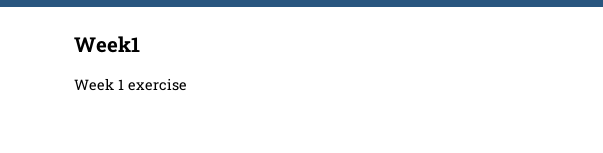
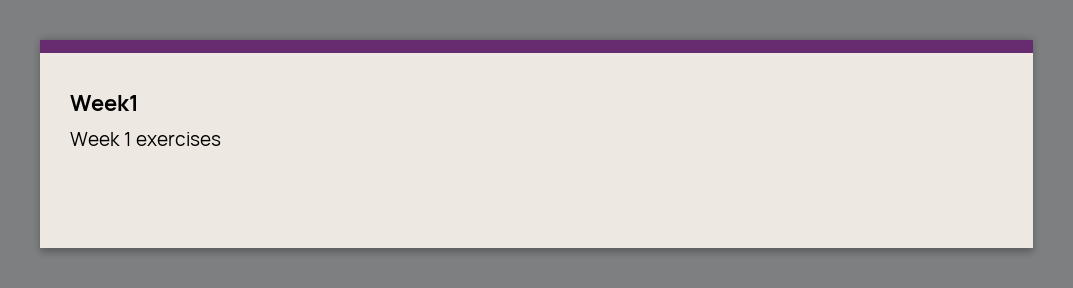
- Week 1 exercise
+ Week 1 exercises

